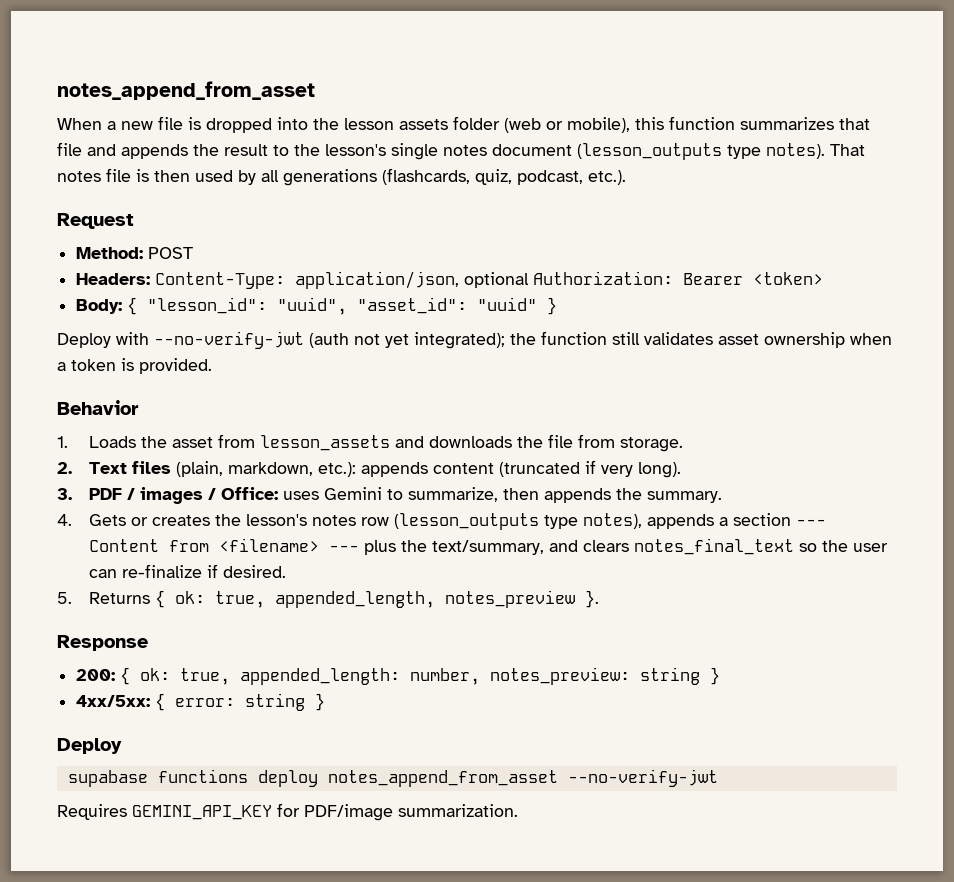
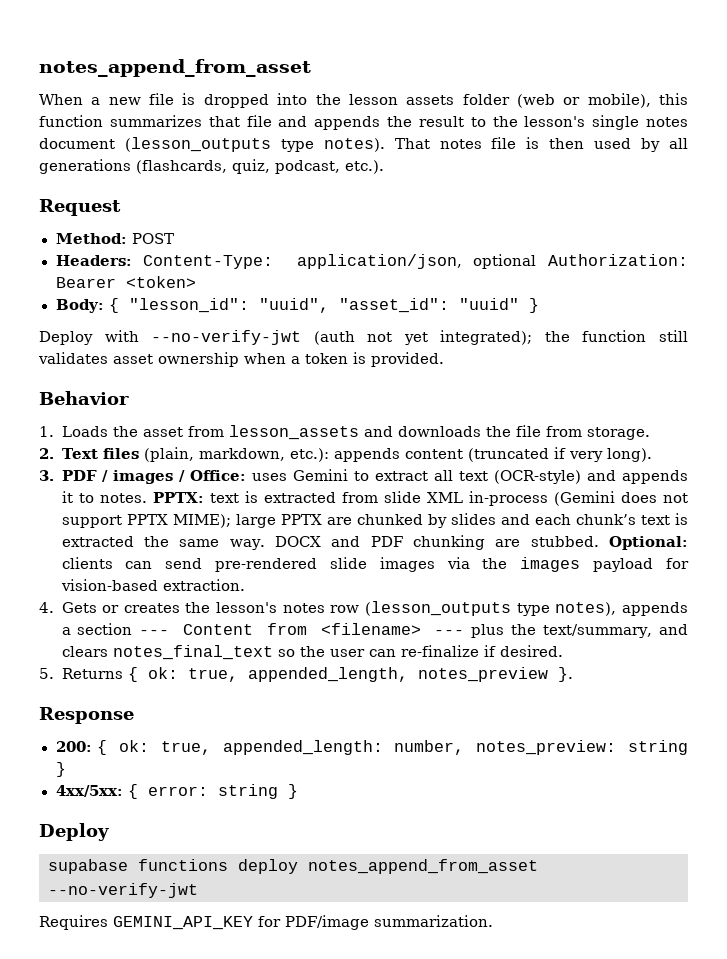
- 3. PDF / images / Office: uses Gemini to summarize, then appends the summary.
+ 3. PDF / images / Office: uses Gemini to extract all text (OCR-style) and appends it to notes. PPTX: text is extracted from slide XML in-process (Gemini does not support PPTX MIME); large PPTX are chunked by slides and each chunk’s text is extracted the same way. DOCX and PDF chunking are stubbed. Optional: clients can send pre-rendered slide images via the images payload for vision-based extraction.

